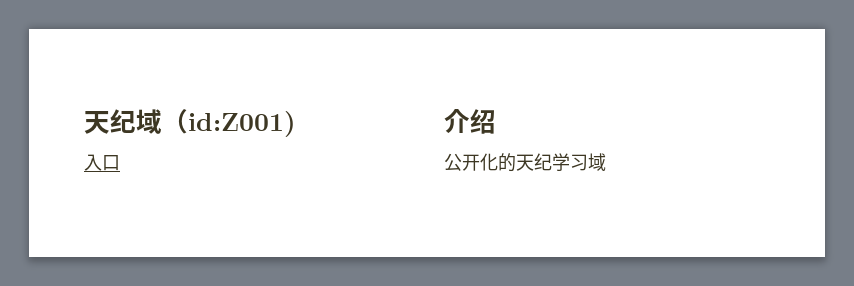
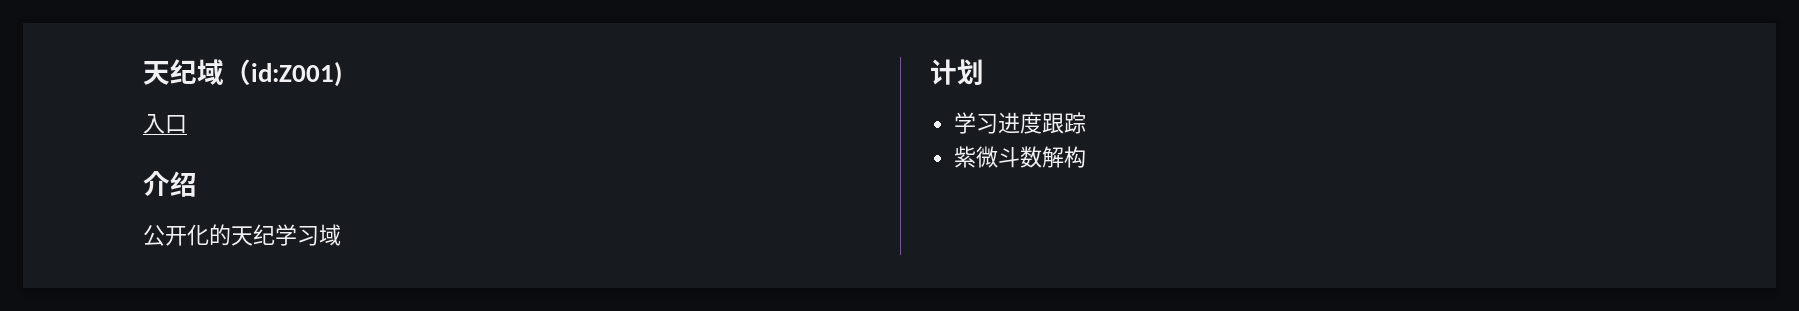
+ 计划
+ 学习进度跟踪
+ 紫微斗数解构

